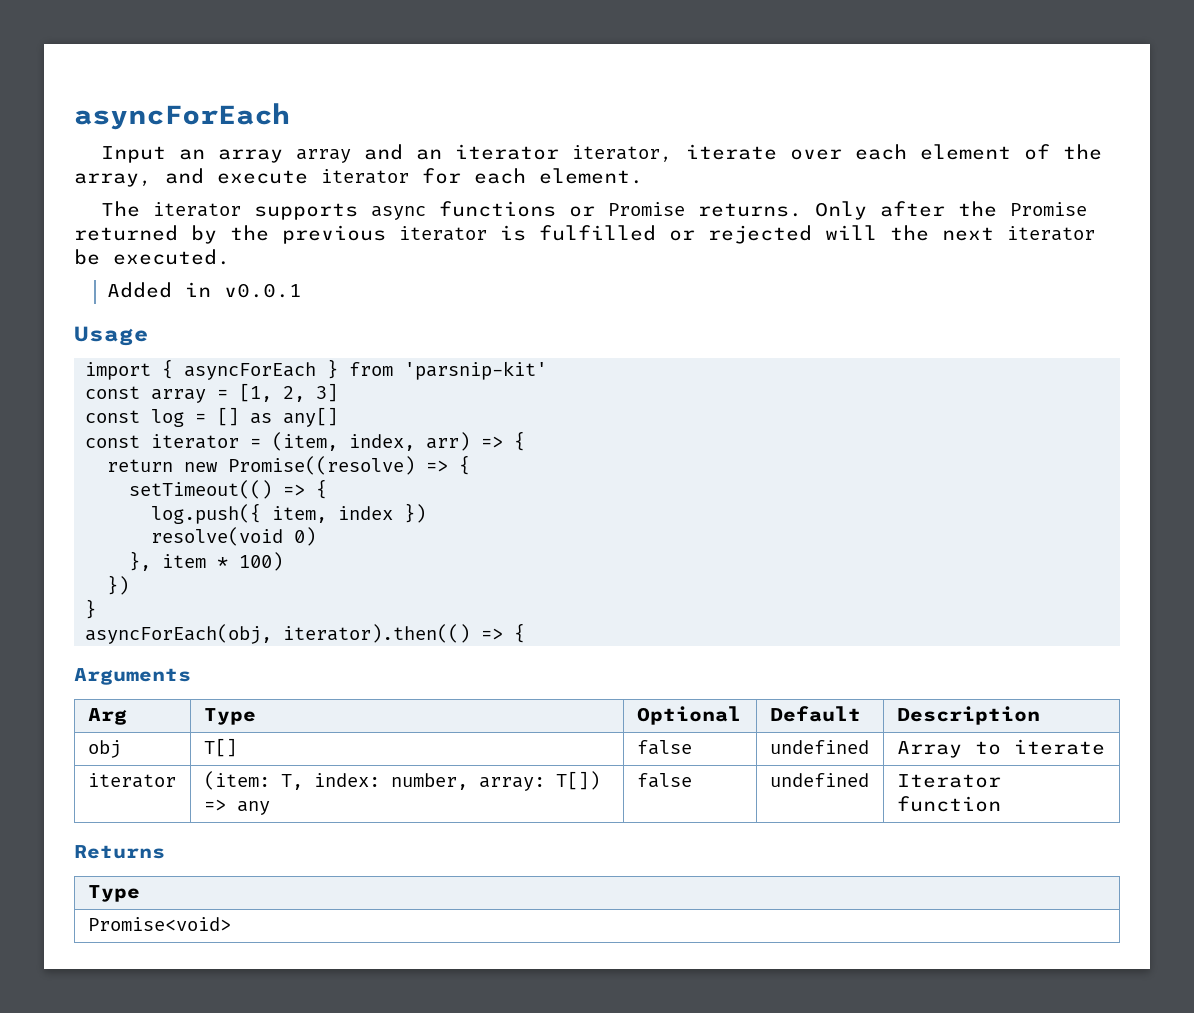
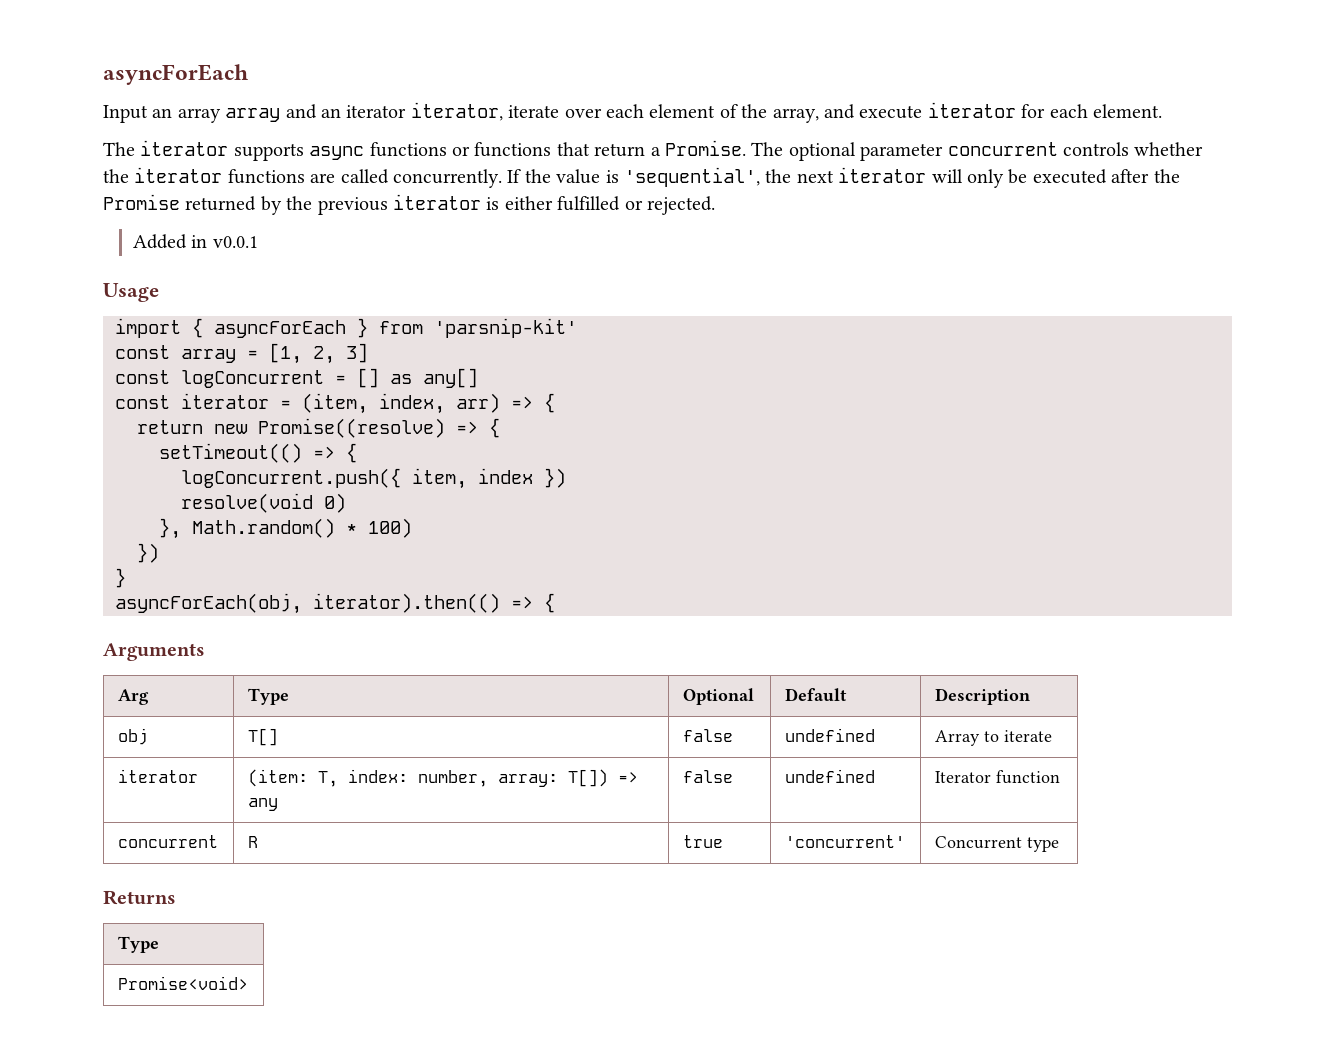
- The iterator supports async functions or Promise returns. Only after the Promise returned by the previous iterator is fulfilled or rejected will the next iterator be executed.
+ The iterator supports async functions or functions that return a Promise. The optional parameter concurrent controls whether the iterator functions are called concurrently. If the value is 'sequential', the next iterator will only be executed after the Promise returned by the previous iterator is either fulfilled or rejected.
- const log = [] as any[]
+ const logConcurrent = [] as any[]
- log.push({ item, index })
+ logConcurrent.push({ item, index })
- }, item * 100)
+ }, Math.random() * 100)
+ concurrent | R | true | 'concurrent' | Concurrent type

